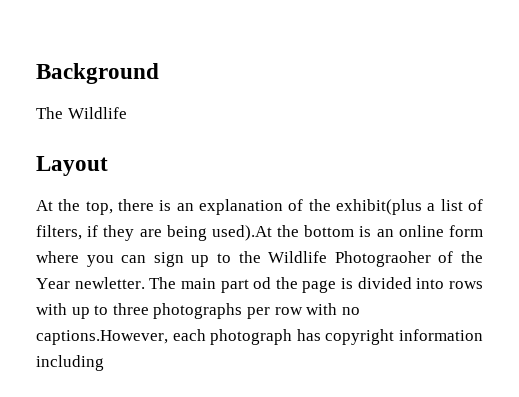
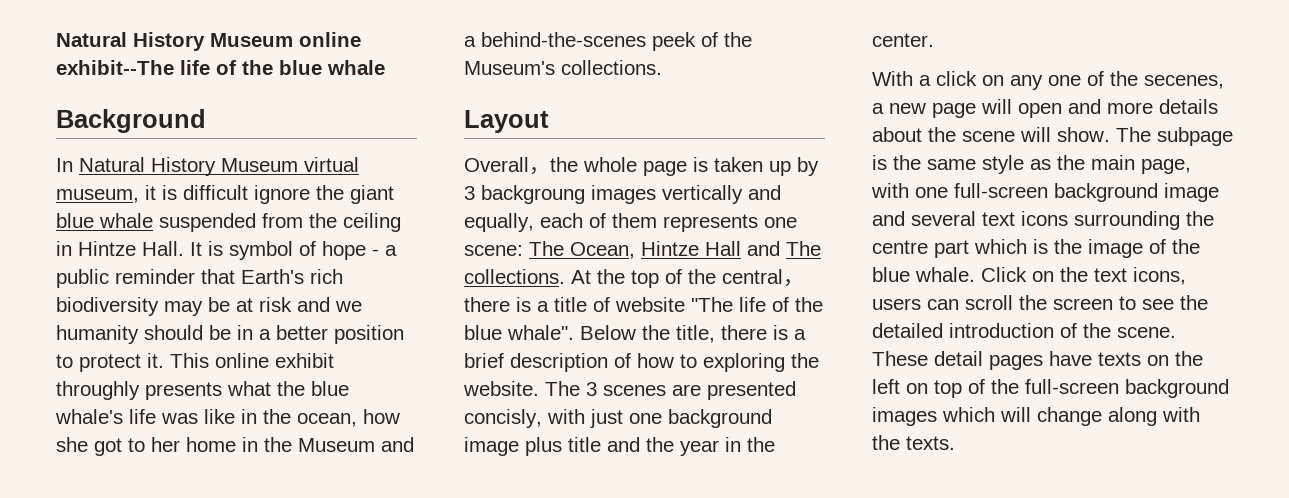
+ Natural History Museum online exhibit--The life of the blue whale
  Background
- The Wildlife
+ In Natural History Museum virtual museum, it is difficult ignore the giant blue whale suspended from the ceiling in Hintze Hall. It is symbol of hope - a public reminder that Earth's rich biodiversity may be at risk and we humanity should be in a better position to protect it. This online exhibit throughly presents what the blue whale's life was like in the ocean, how she got to her home in the Museum and a behind-the-scenes peek of the Museum's collections.
  Layout
- At the top, there is an explanation of the exhibit(plus a list of filters, if they are being used).At the bottom is an online form where you can sign up to the Wildlife Photograoher of the Year newletter. The main part od the page is divided into rows with up to three photographs per row with no captions.However, each photograph has copyright information including
+ Overall，the whole page is taken up by 3 backgroung images vertically and equally, each of them represents one scene: The Ocean, Hintze Hall and The collections. At the top of the central，there is a title of website "The life of the blue whale". Below the title, there is a brief description of how to exploring the website. The 3 scenes are presented concisly, with just one background image plus title and the year in the center.
+ With a click on any one of the secenes, a new page will open and more details about the scene will show. The subpage is the same style as the main page, with one full-screen background image and several text icons surrounding the centre part which is the image of the blue whale. Click on the text icons, users can scroll the screen to see the detailed introduction of the scene. These detail pages have texts on the left on top of the full-screen background images which will change along with the texts.

